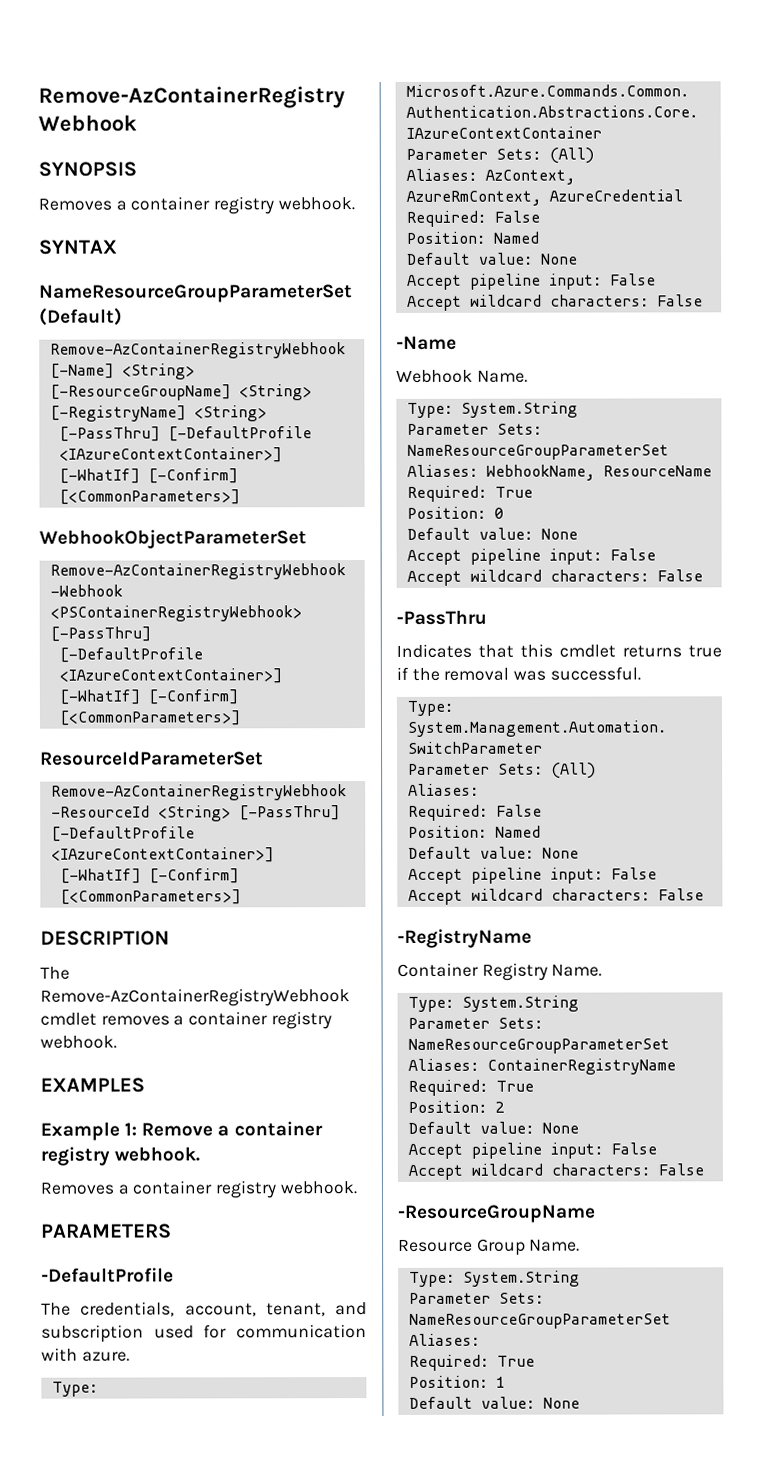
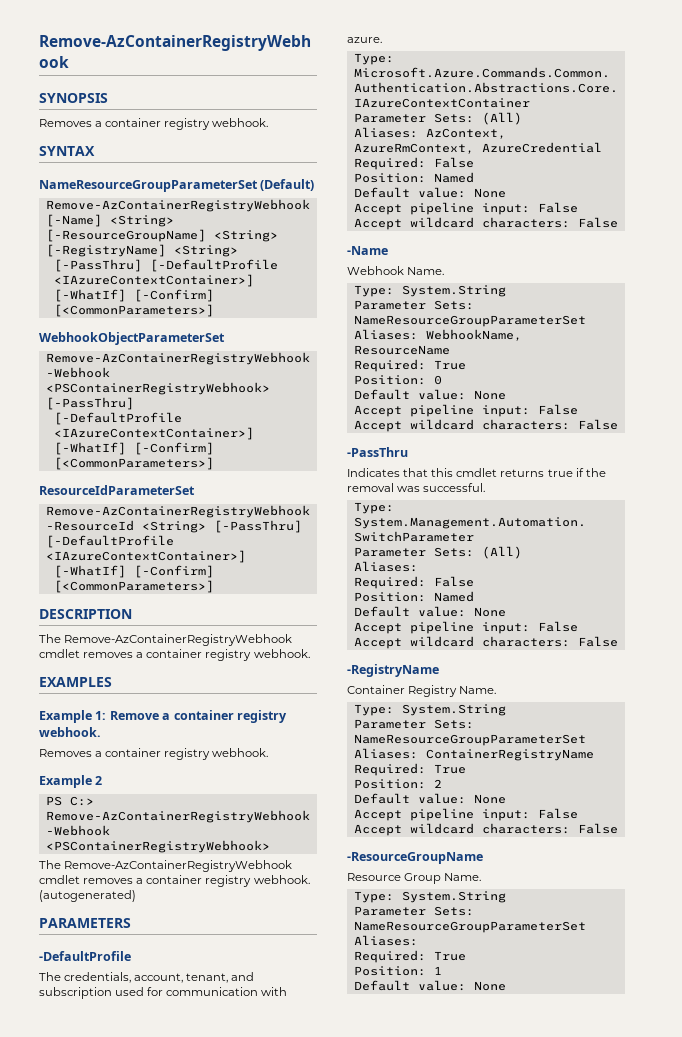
+ Example 2
+ PS C:> Remove-AzContainerRegistryWebhook -Webhook <PSContainerRegistryWebhook>
+ The Remove-AzContainerRegistryWebhook cmdlet removes a container registry webhook. (autogenerated)

